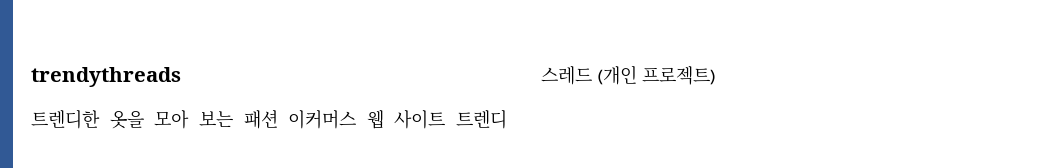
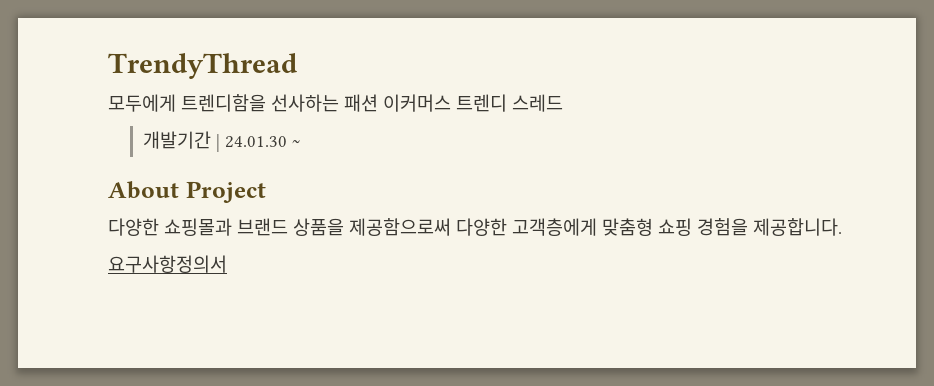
- trendythreads
- 트렌디한 옷을 모아 보는 패션 이커머스 웹 사이트 트렌디 스레드 (개인 프로젝트)
+ TrendyThread
+ 모두에게 트렌디함을 선사하는 패션 이커머스 트렌디 스레드
+ 개발기간 | 24.01.30 ~
+ About Project
+ 다양한 쇼핑몰과 브랜드 상품을 제공함으로써 다양한 고객층에게 맞춤형 쇼핑 경험을 제공합니다.
+ 요구사항정의서

